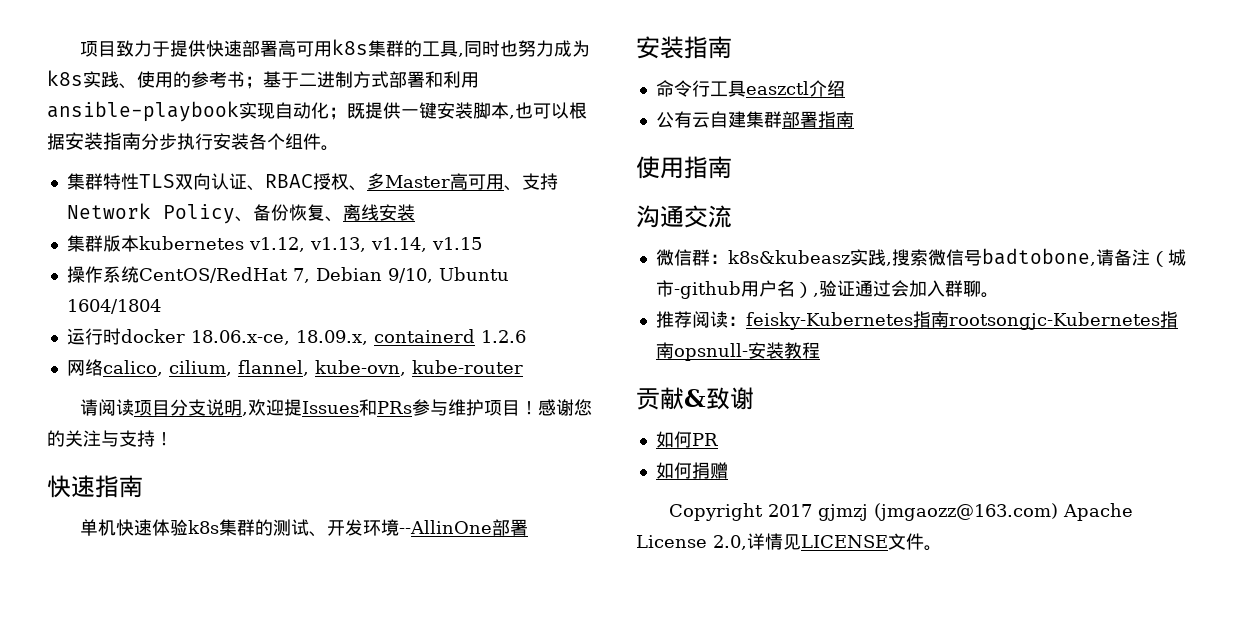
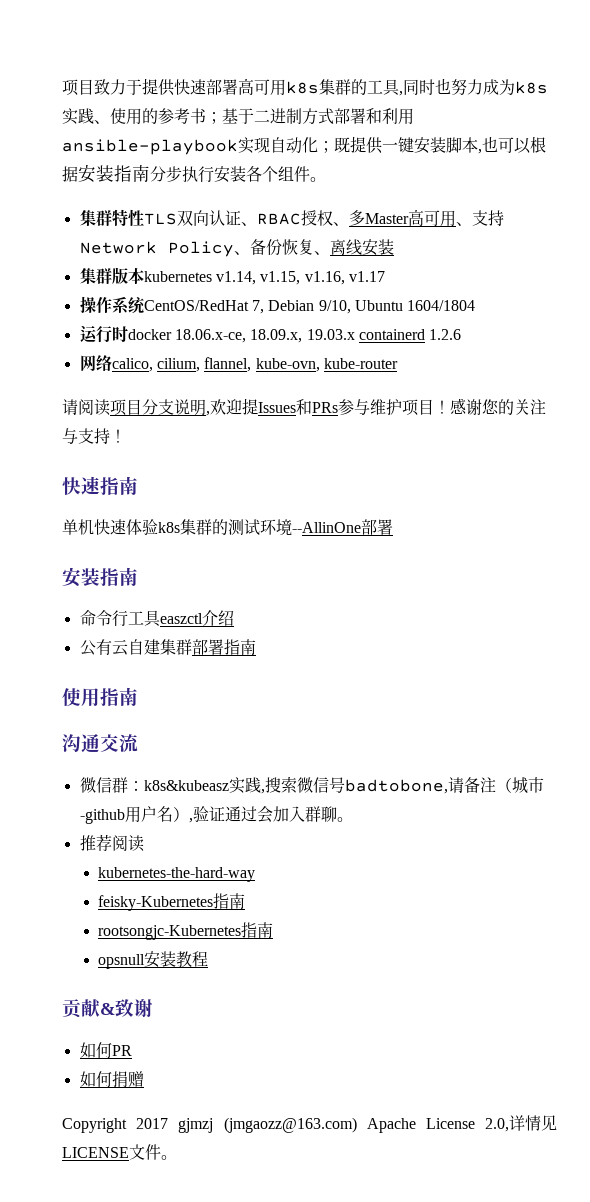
- 集群版本kubernetes v1.12, v1.13, v1.14, v1.15
+ 集群版本kubernetes v1.14, v1.15, v1.16, v1.17
- 运行时docker 18.06.x-ce, 18.09.x, containerd 1.2.6
+ 运行时docker 18.06.x-ce, 18.09.x, 19.03.x containerd 1.2.6
- 单机快速体验k8s集群的测试、开发环境--AllinOne部署
+ 单机快速体验k8s集群的测试环境--AllinOne部署
- 推荐阅读：feisky-Kubernetes指南rootsongjc-Kubernetes指南opsnull-安装教程
+ 推荐阅读
+ kubernetes-the-hard-way
+ feisky-Kubernetes指南
+ rootsongjc-Kubernetes指南
+ opsnull安装教程

